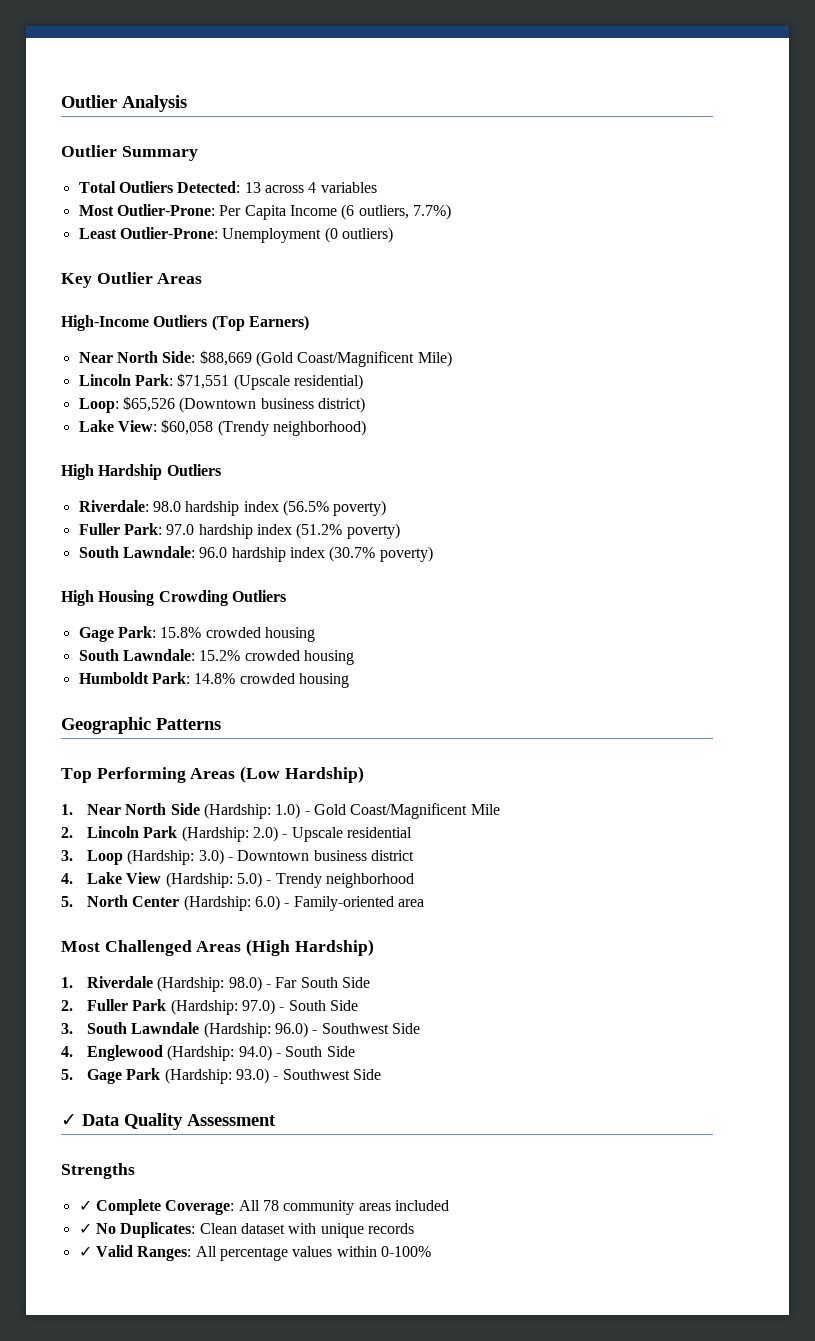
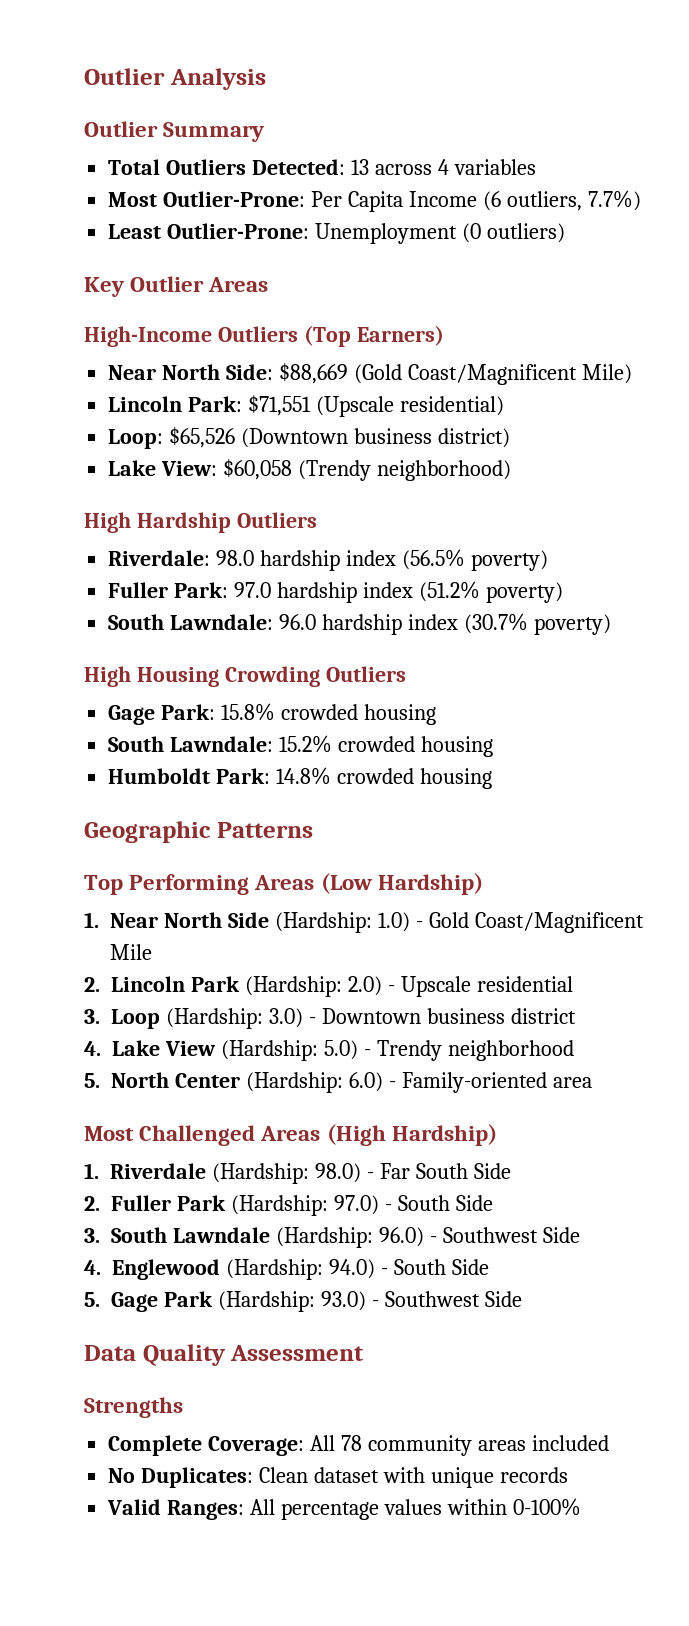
- ✓ Data Quality Assessment
+ Data Quality Assessment
- ✓ Complete Coverage: All 78 community areas included
+ Complete Coverage: All 78 community areas included
- ✓ No Duplicates: Clean dataset with unique records
+ No Duplicates: Clean dataset with unique records
- ✓ Valid Ranges: All percentage values within 0-100%
+ Valid Ranges: All percentage values within 0-100%

